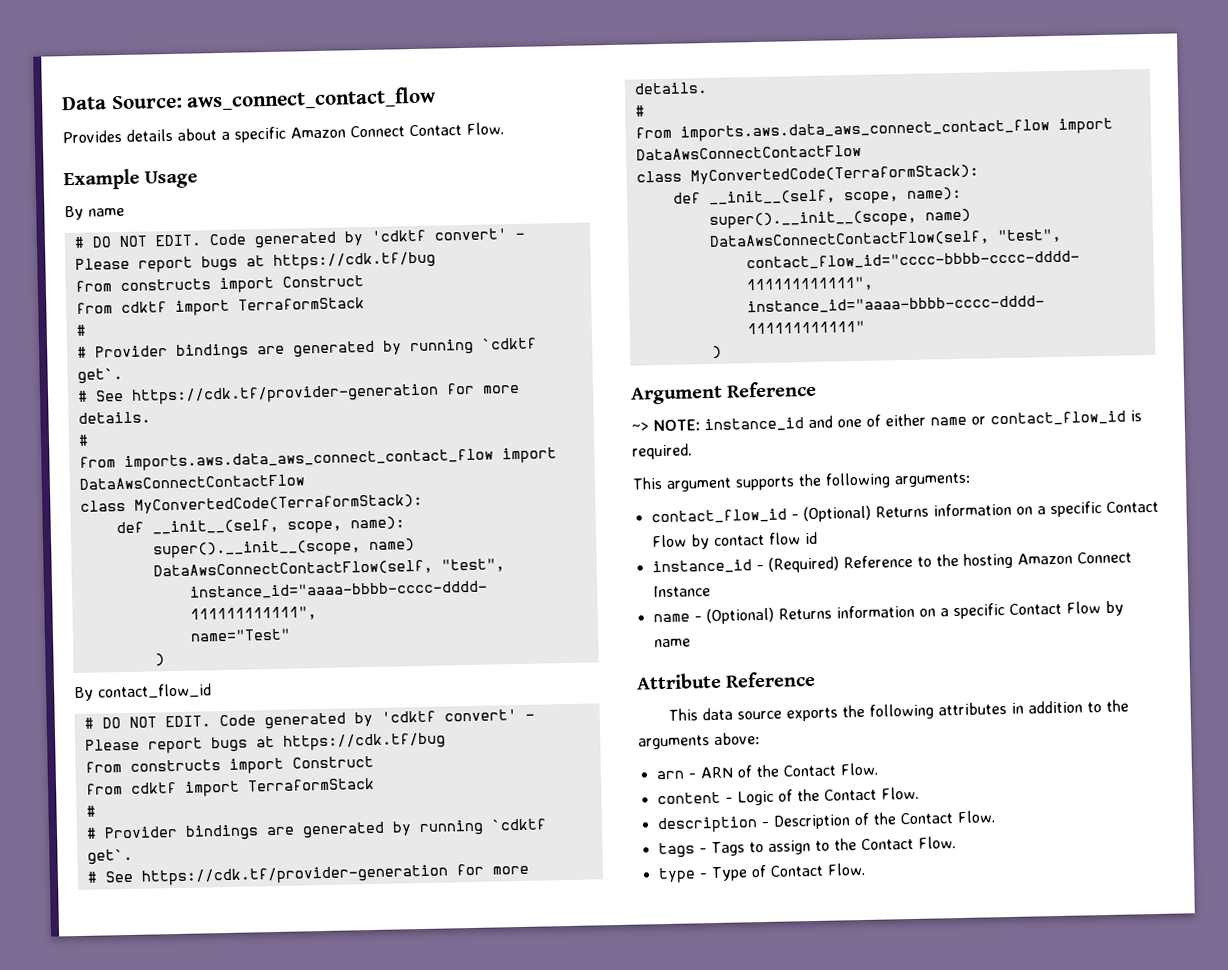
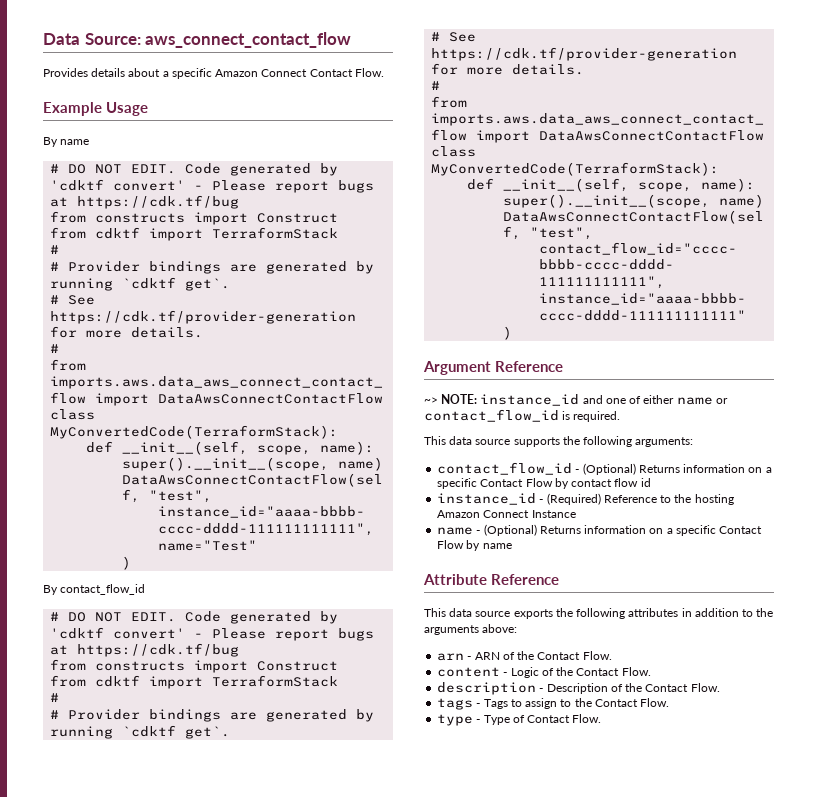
- This argument supports the following arguments:
+ This data source supports the following arguments:

